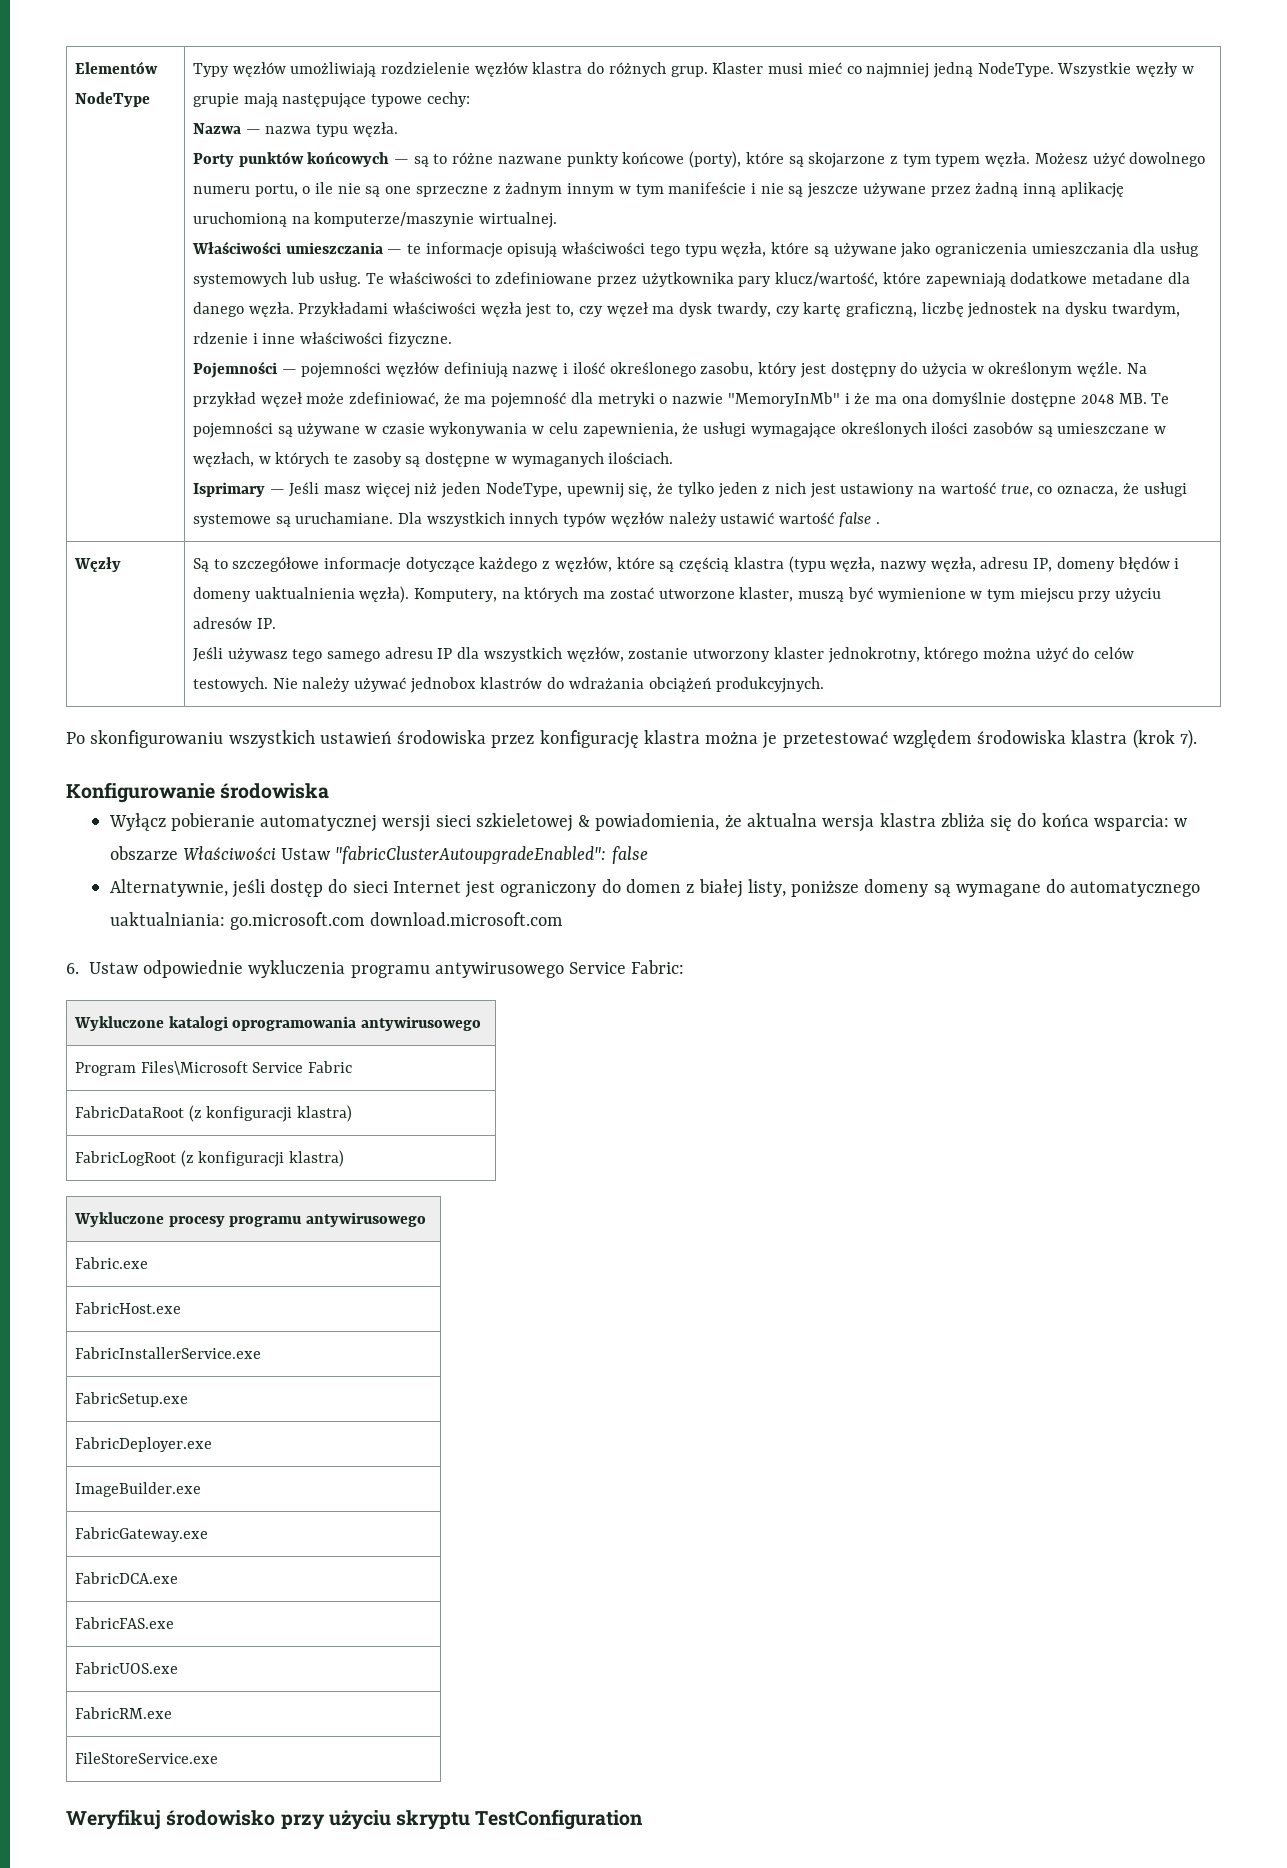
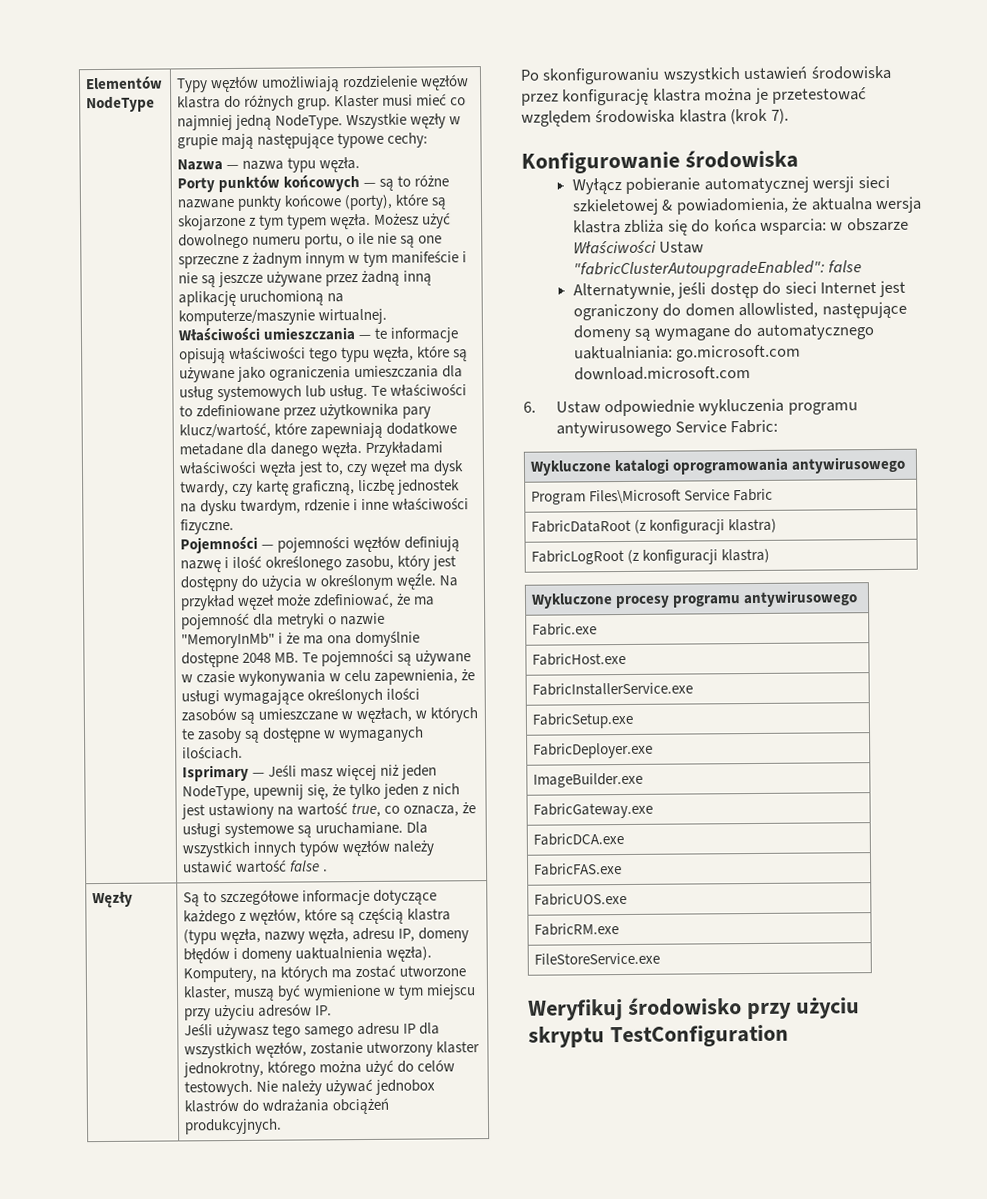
- Alternatywnie, jeśli dostęp do sieci Internet jest ograniczony do domen z białej listy, poniższe domeny są wymagane do automatycznego uaktualniania: go.microsoft.com download.microsoft.com
+ Alternatywnie, jeśli dostęp do sieci Internet jest ograniczony do domen allowlisted, następujące domeny są wymagane do automatycznego uaktualniania: go.microsoft.com download.microsoft.com

